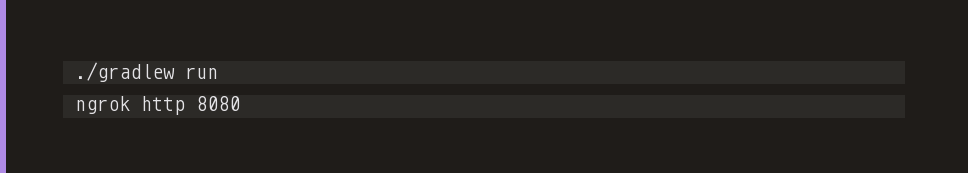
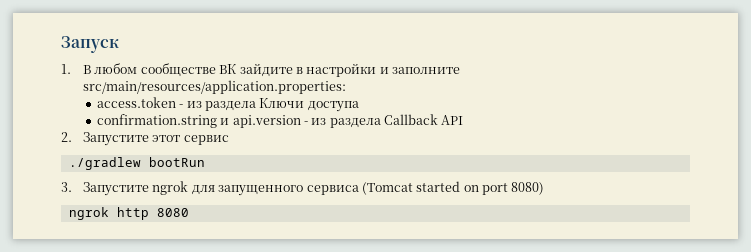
- ./gradlew run
+ Запуск
+ 1. В любом сообществе ВК зайдите в настройки и заполните src/main/resources/application.properties:
+ access.token - из раздела Ключи доступа
+ confirmation.string и api.version - из раздела Callback API
+ 2. Запустите этот сервис
+ ./gradlew bootRun
+ 3. Запустите ngrok для запущенного сервиса (Tomcat started on port 8080)

